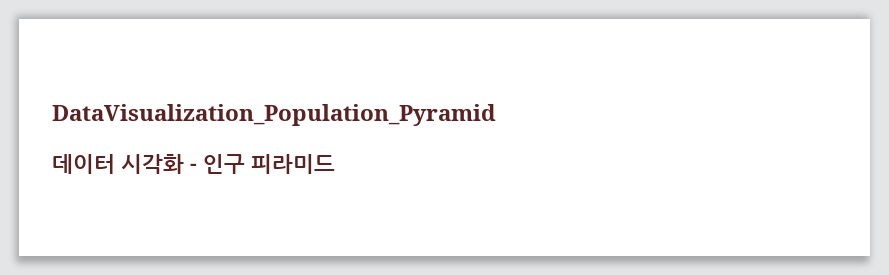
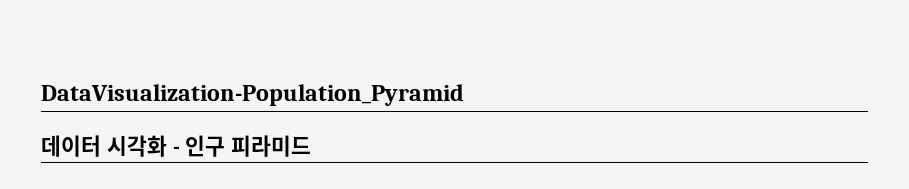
- DataVisualization_Population_Pyramid
+ DataVisualization-Population_Pyramid

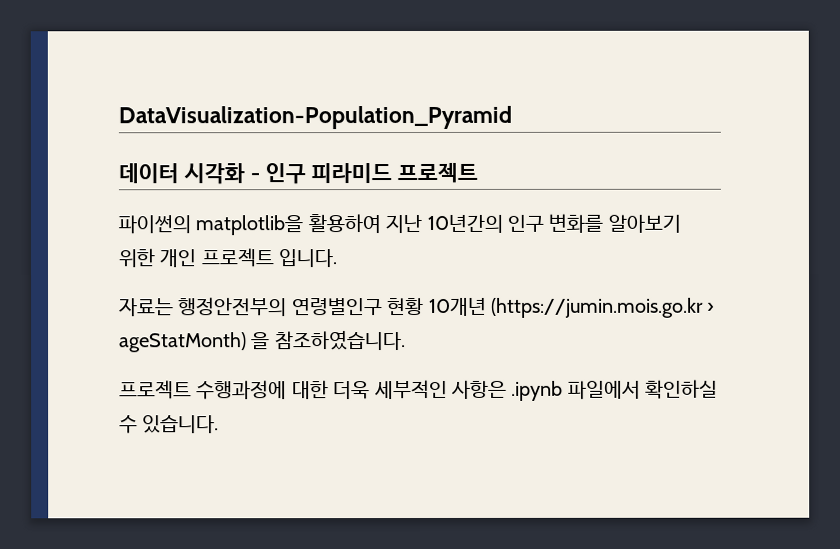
- 데이터 시각화 - 인구 피라미드
+ 데이터 시각화 - 인구 피라미드 프로젝트
+ 파이썬의 matplotlib을 활용하여 지난 10년간의 인구 변화를 알아보기 위한 개인 프로젝트 입니다.
+ 자료는 행정안전부의 연령별인구 현황 10개년 (https://jumin.mois.go.kr › ageStatMonth) 을 참조하였습니다.
+ 프로젝트 수행과정에 대한 더욱 세부적인 사항은 .ipynb 파일에서 확인하실 수 있습니다.

